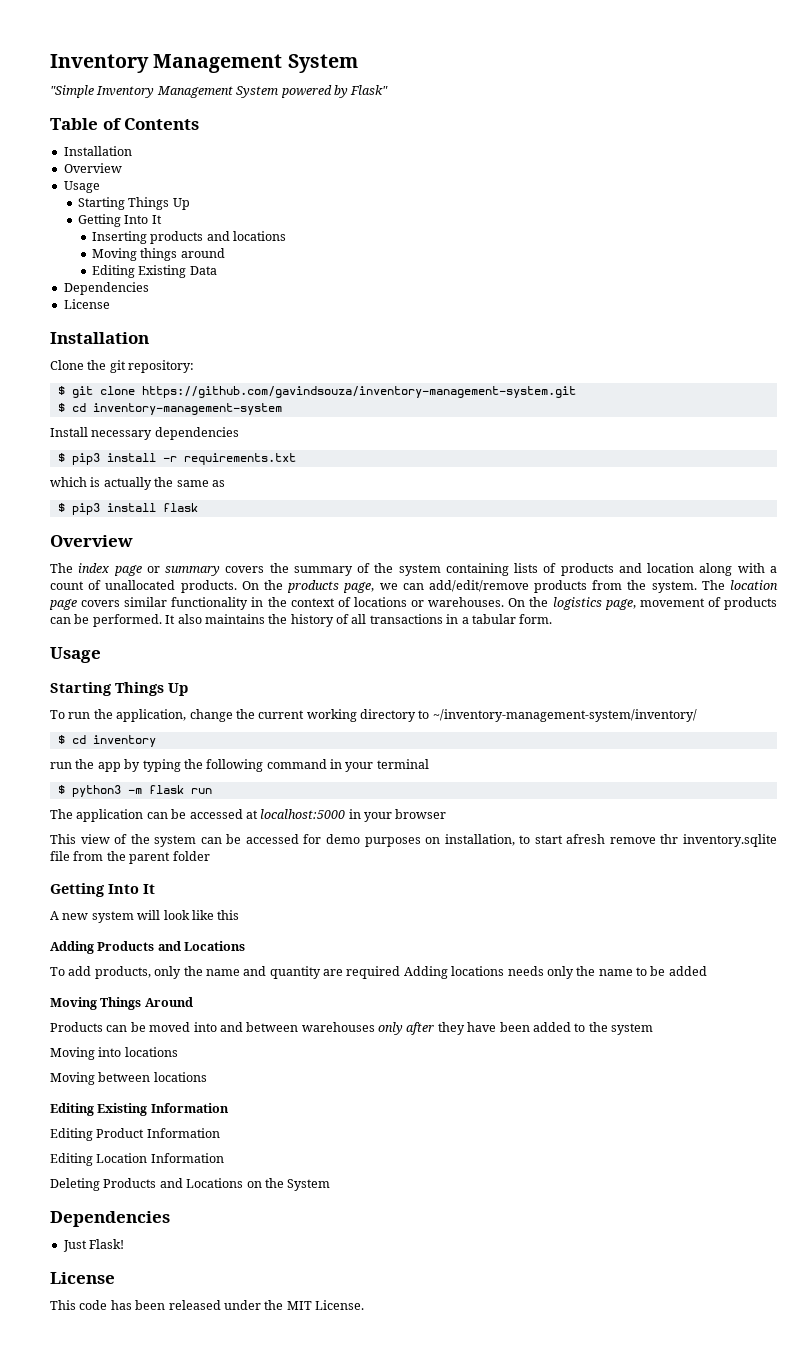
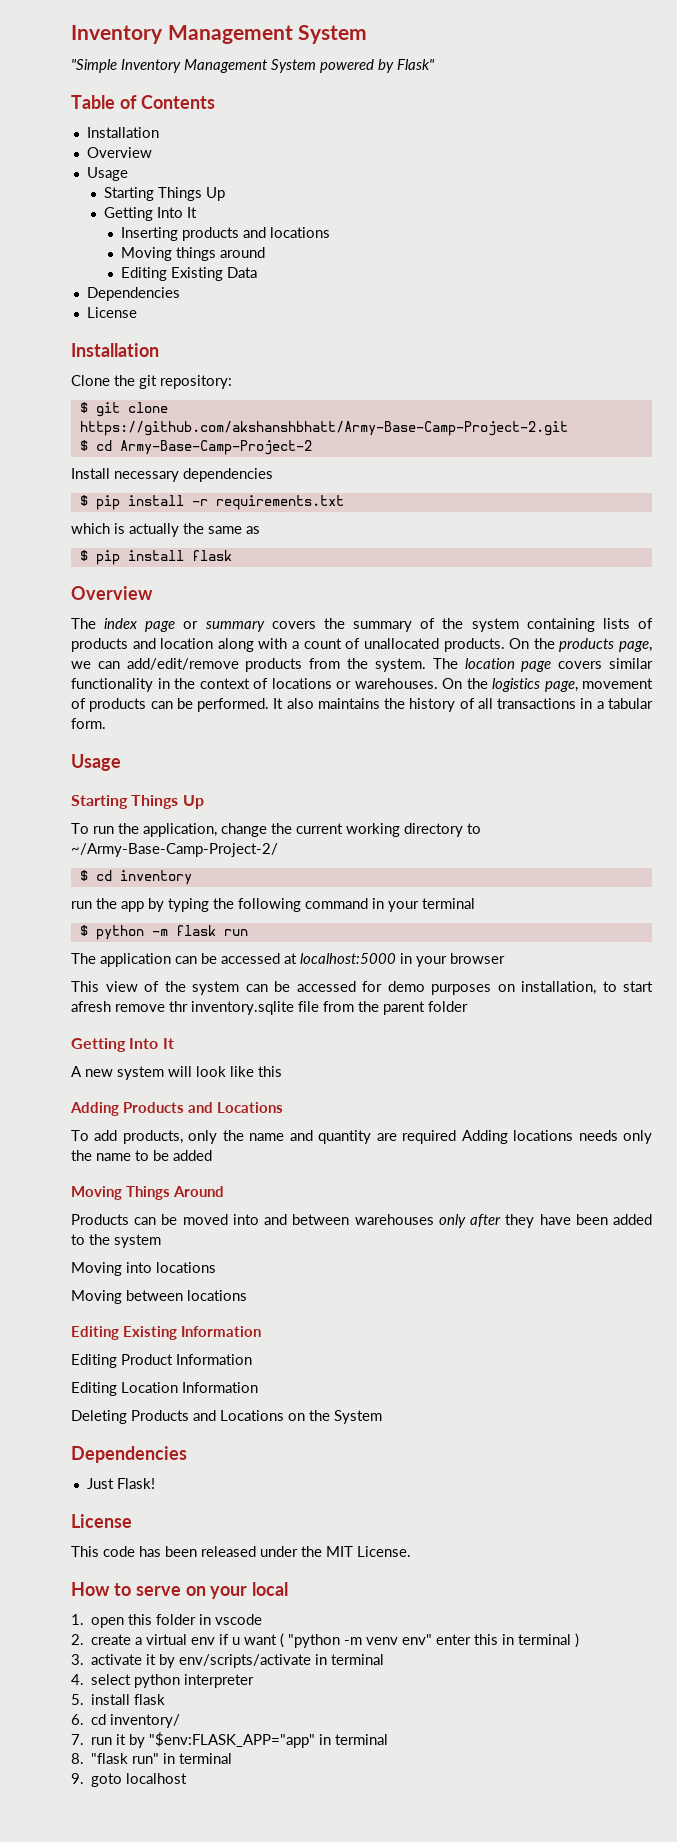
- $ git clone https://github.com/gavindsouza/inventory-management-system.git
- $ cd inventory-management-system
+ $ git clone https://github.com/akshanshbhatt/Army-Base-Camp-Project-2.git
+ $ cd Army-Base-Camp-Project-2
- $ pip3 install -r requirements.txt
+ $ pip install -r requirements.txt
- $ pip3 install flask
+ $ pip install flask
- To run the application, change the current working directory to ~/inventory-management-system/inventory/
+ To run the application, change the current working directory to ~/Army-Base-Camp-Project-2/
- $ python3 -m flask run
+ $ python -m flask run
+ How to serve on your local
+ 1. open this folder in vscode
+ 2. create a virtual env if u want ( "python -m venv env" enter this in terminal )
+ 3. activate it by env/scripts/activate in terminal
+ 4. select python interpreter
+ 5. install flask
+ 6. cd inventory/
+ 7. run it by "$env:FLASK_APP="app" in terminal
+ 8. "flask run" in terminal
+ 9. goto localhost

